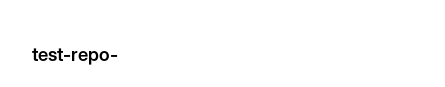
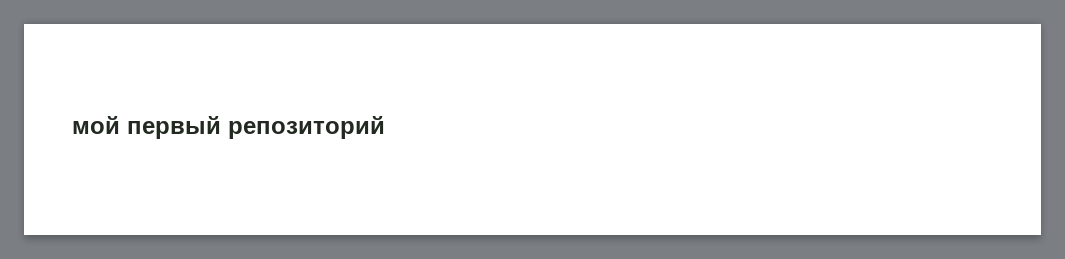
- test-repo-
+ мой первый репозиторий

